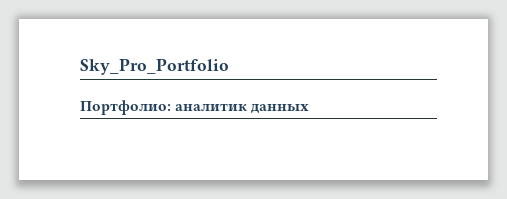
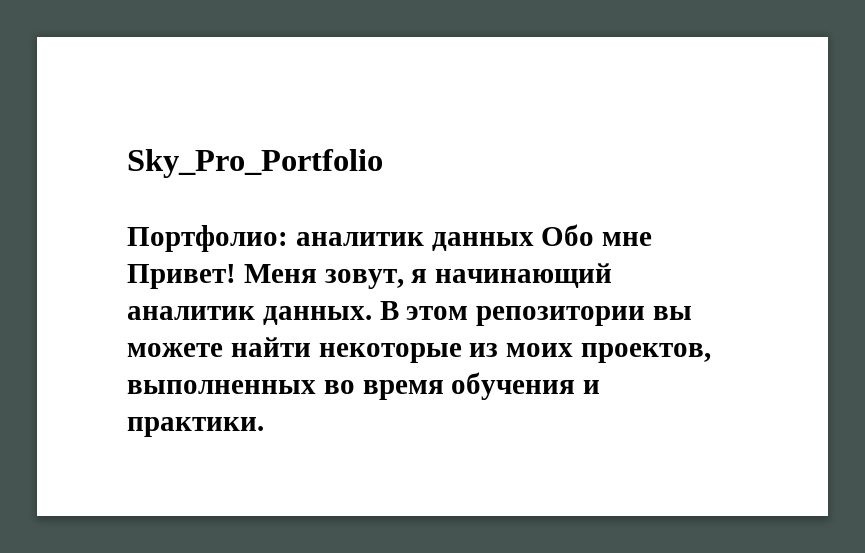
- Портфолио: аналитик данных
+ Портфолио: аналитик данных Обо мне Привет! Меня зовут, я начинающий аналитик данных. В этом репозитории вы можете найти некоторые из моих проектов, выполненных во время обучения и практики.

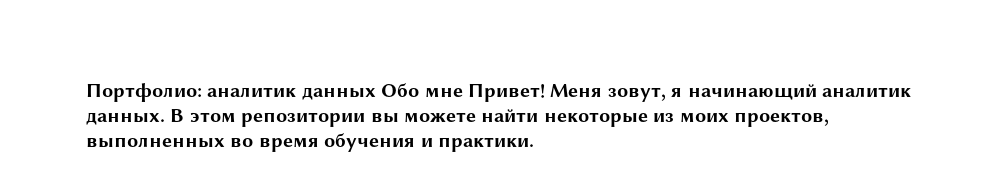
- Sky_Pro_Portfolio

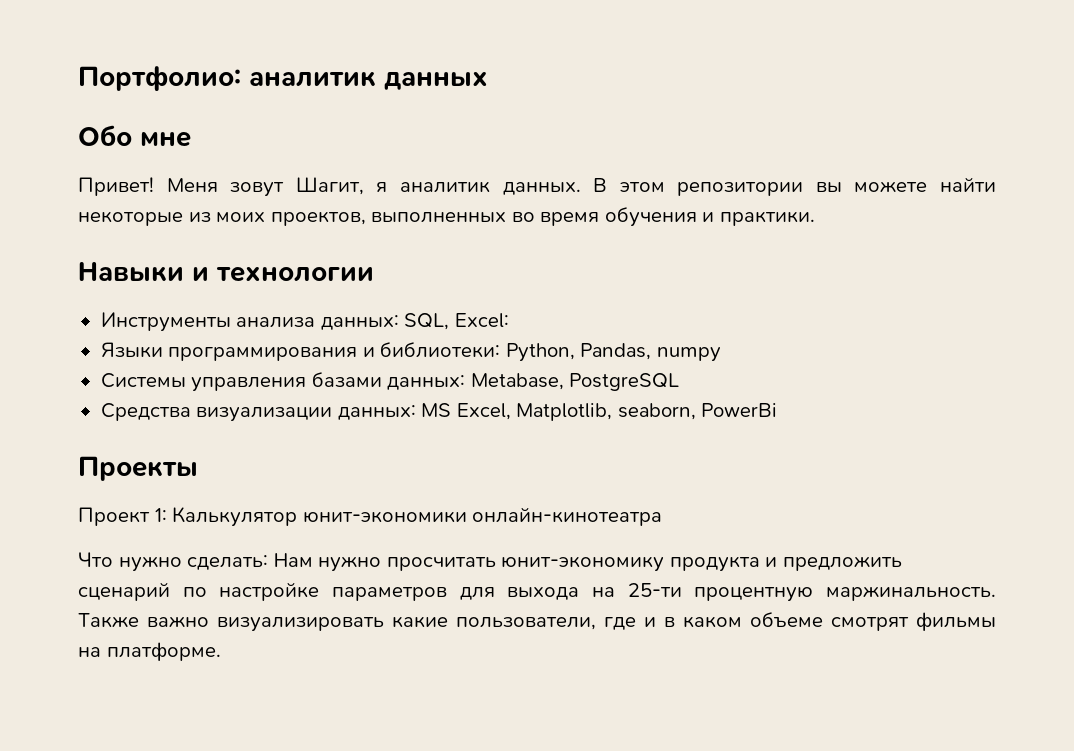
- Портфолио: аналитик данных Обо мне Привет!
+ Портфолио: аналитик данных
+ Обо мне
+ Привет!
- Меня зовут, я начинающий аналитик данных.
+ Меня зовут Шагит, я аналитик данных.
+ Навыки и технологии
+ Инструменты анализа данных: SQL, Excel:
+ Языки программирования и библиотеки: Python, Pandas, numpy
+ Системы управления базами данных: Metabase, PostgreSQL
+ Средства визуализации данных: MS Excel, Matplotlib, seaborn, PowerBi
+ Проекты
+ Проект 1: Калькулятор юнит-экономики онлайн-кинотеатра
+ Что нужно сделать: Нам нужно просчитать юнит-экономику продукта и предложить сценарий по настройке параметров для выхода на 25-ти процентную маржинальность. Также важно визуализировать какие пользователи, где и в каком объеме смотрят фильмы на платформе.

